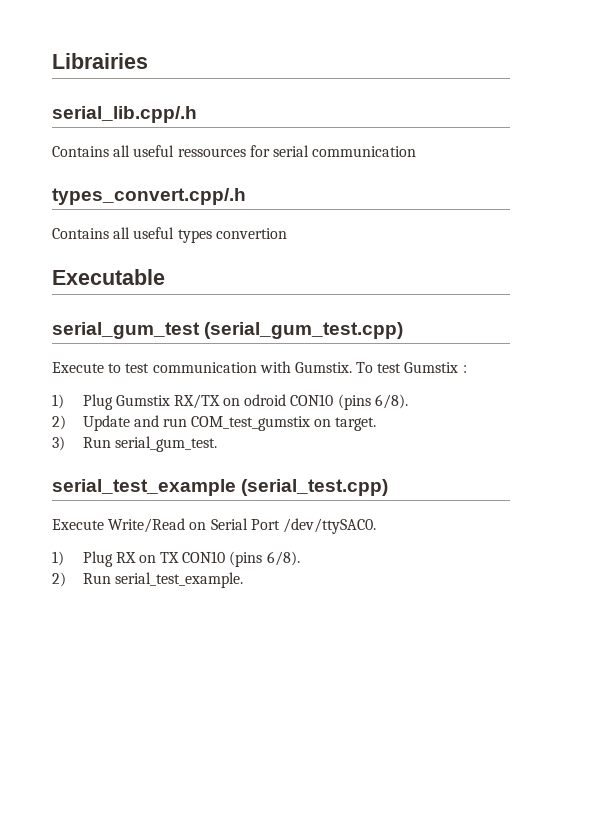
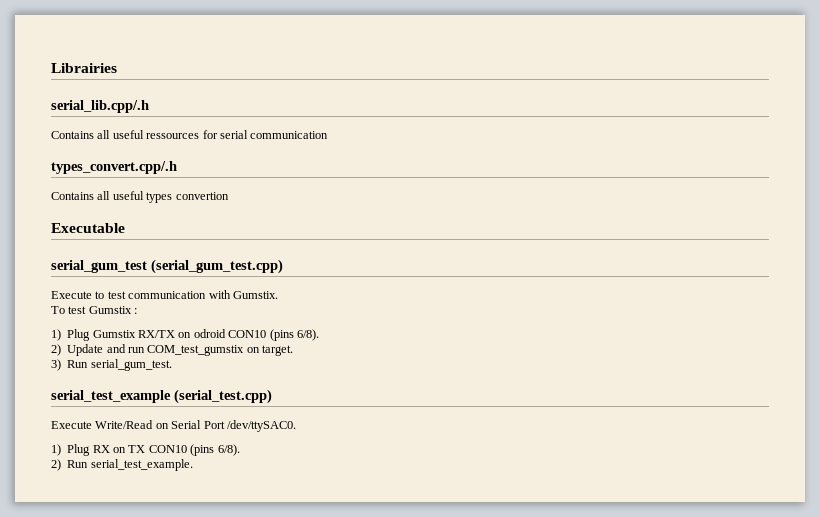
- Execute to test communication with Gumstix. To test Gumstix :
+ Execute to test communication with Gumstix.
+ To test Gumstix :

